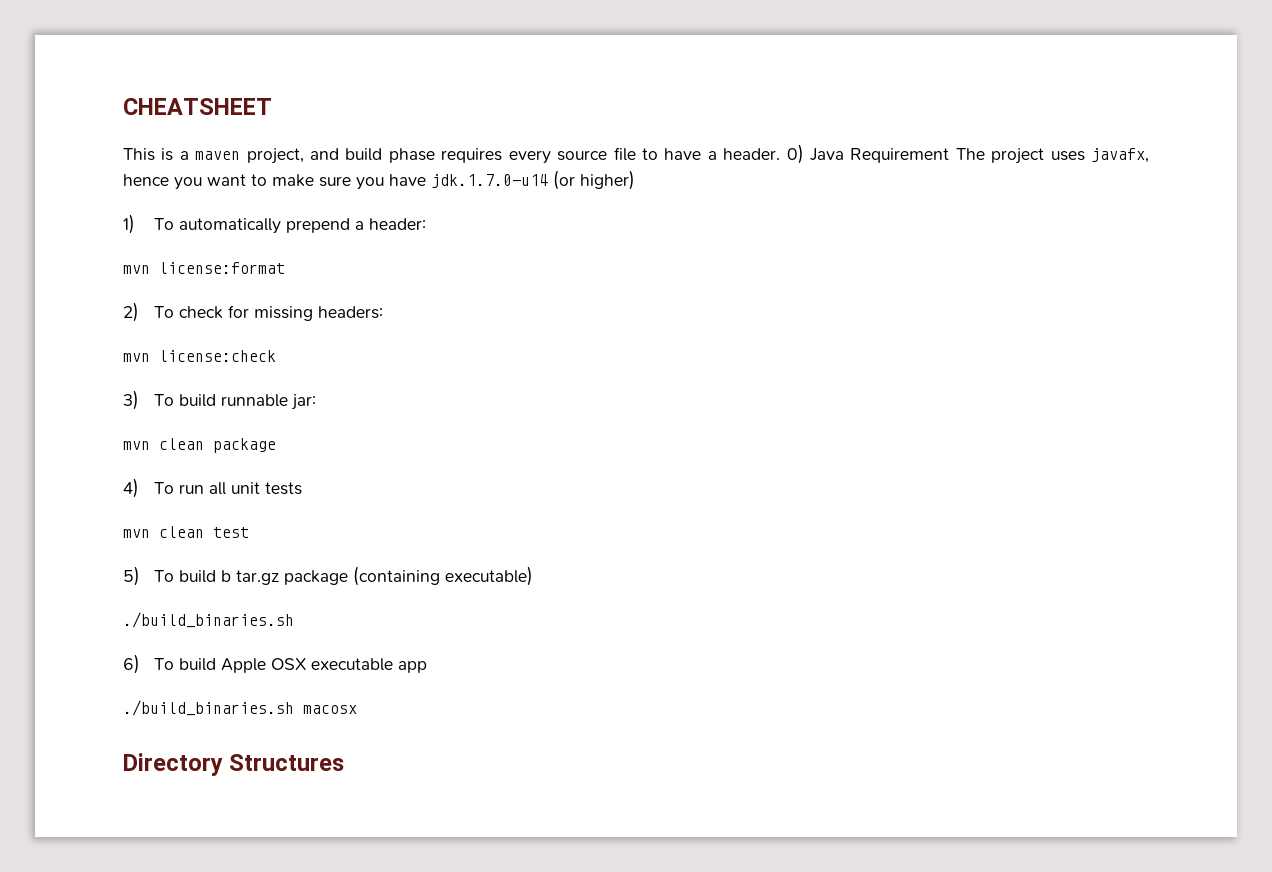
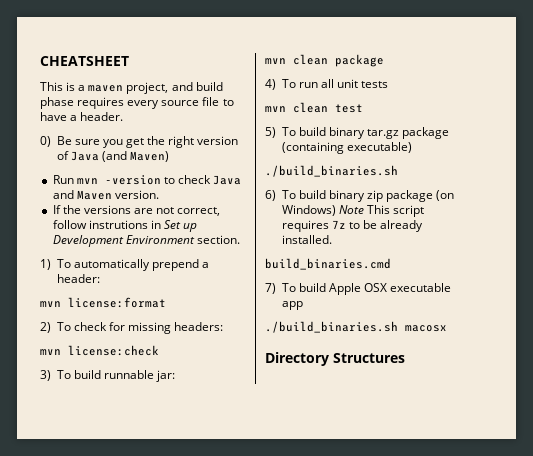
- This is a maven project, and build phase requires every source file to have a header. 0) Java Requirement The project uses javafx, hence you want to make sure you have jdk.1.7.0-u14 (or higher)
+ This is a maven project, and build phase requires every source file to have a header.
+ 0) Be sure you get the right version of Java (and Maven)
+ Run mvn -version to check Java and Maven version.
+ If the versions are not correct, follow instrutions in Set up Development Environment section.
- 5) To build b tar.gz package (containing executable)
+ 5) To build binary tar.gz package (containing executable)
- 6) To build Apple OSX executable app
+ 6) To build binary zip package (on Windows) Note This script requires 7z to be already installed.
+ build_binaries.cmd
+ 7) To build Apple OSX executable app

